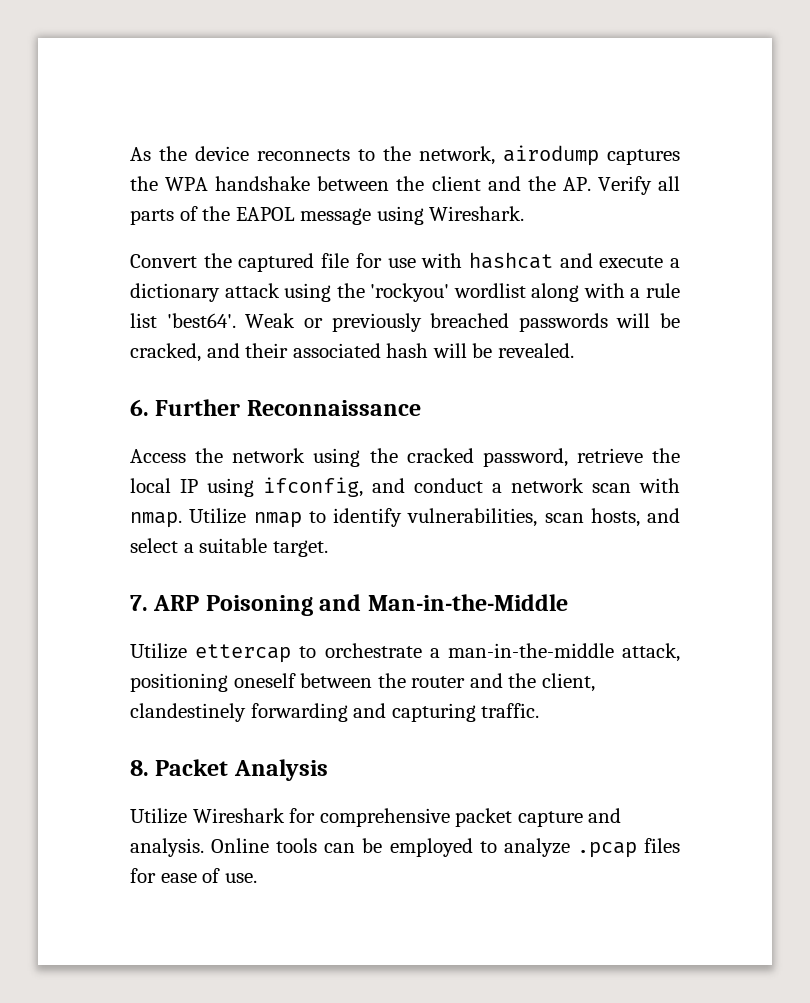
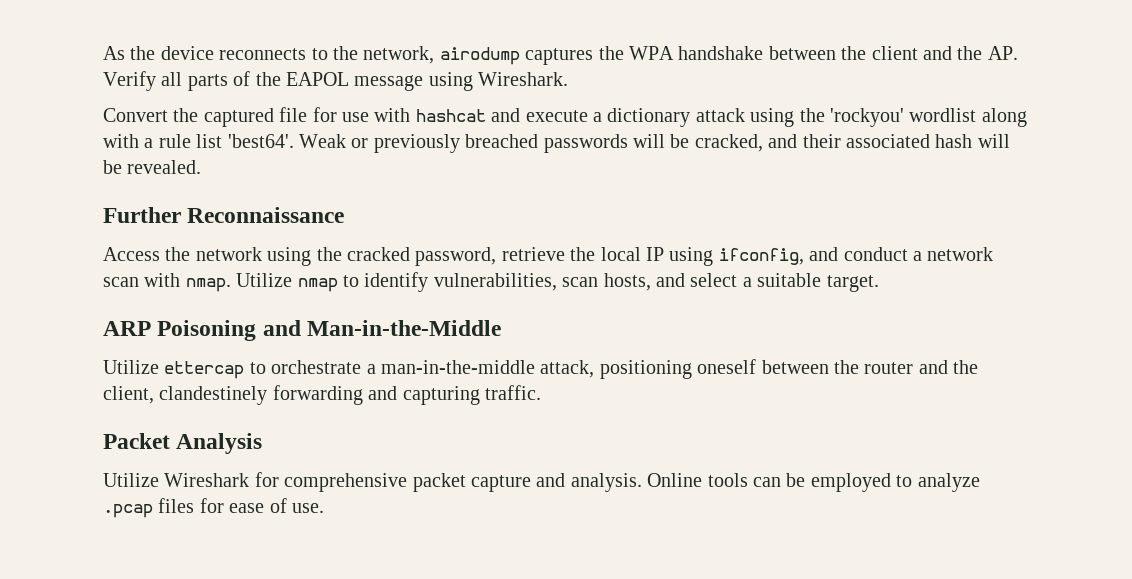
- 6. Further Reconnaissance
+ Further Reconnaissance
- 7. ARP Poisoning and Man-in-the-Middle
+ ARP Poisoning and Man-in-the-Middle
- 8. Packet Analysis
+ Packet Analysis

